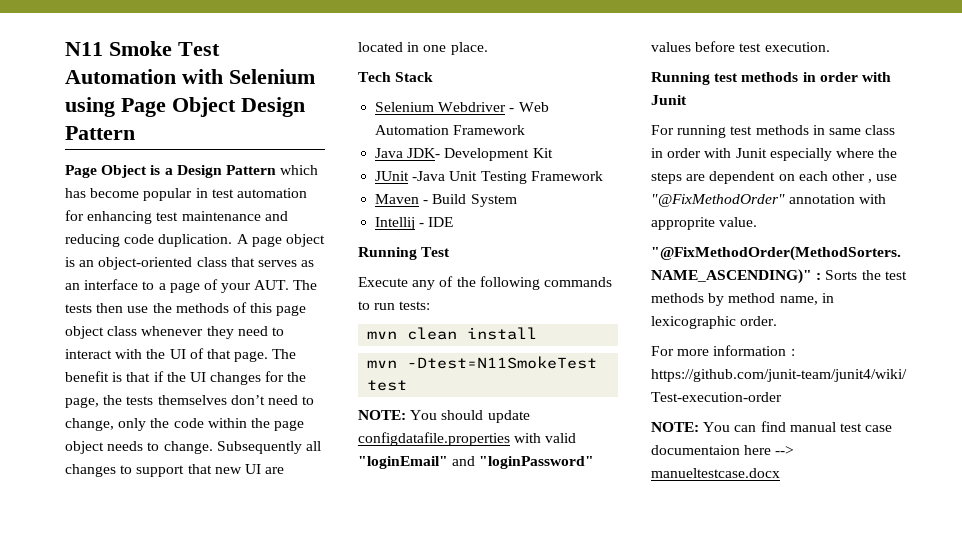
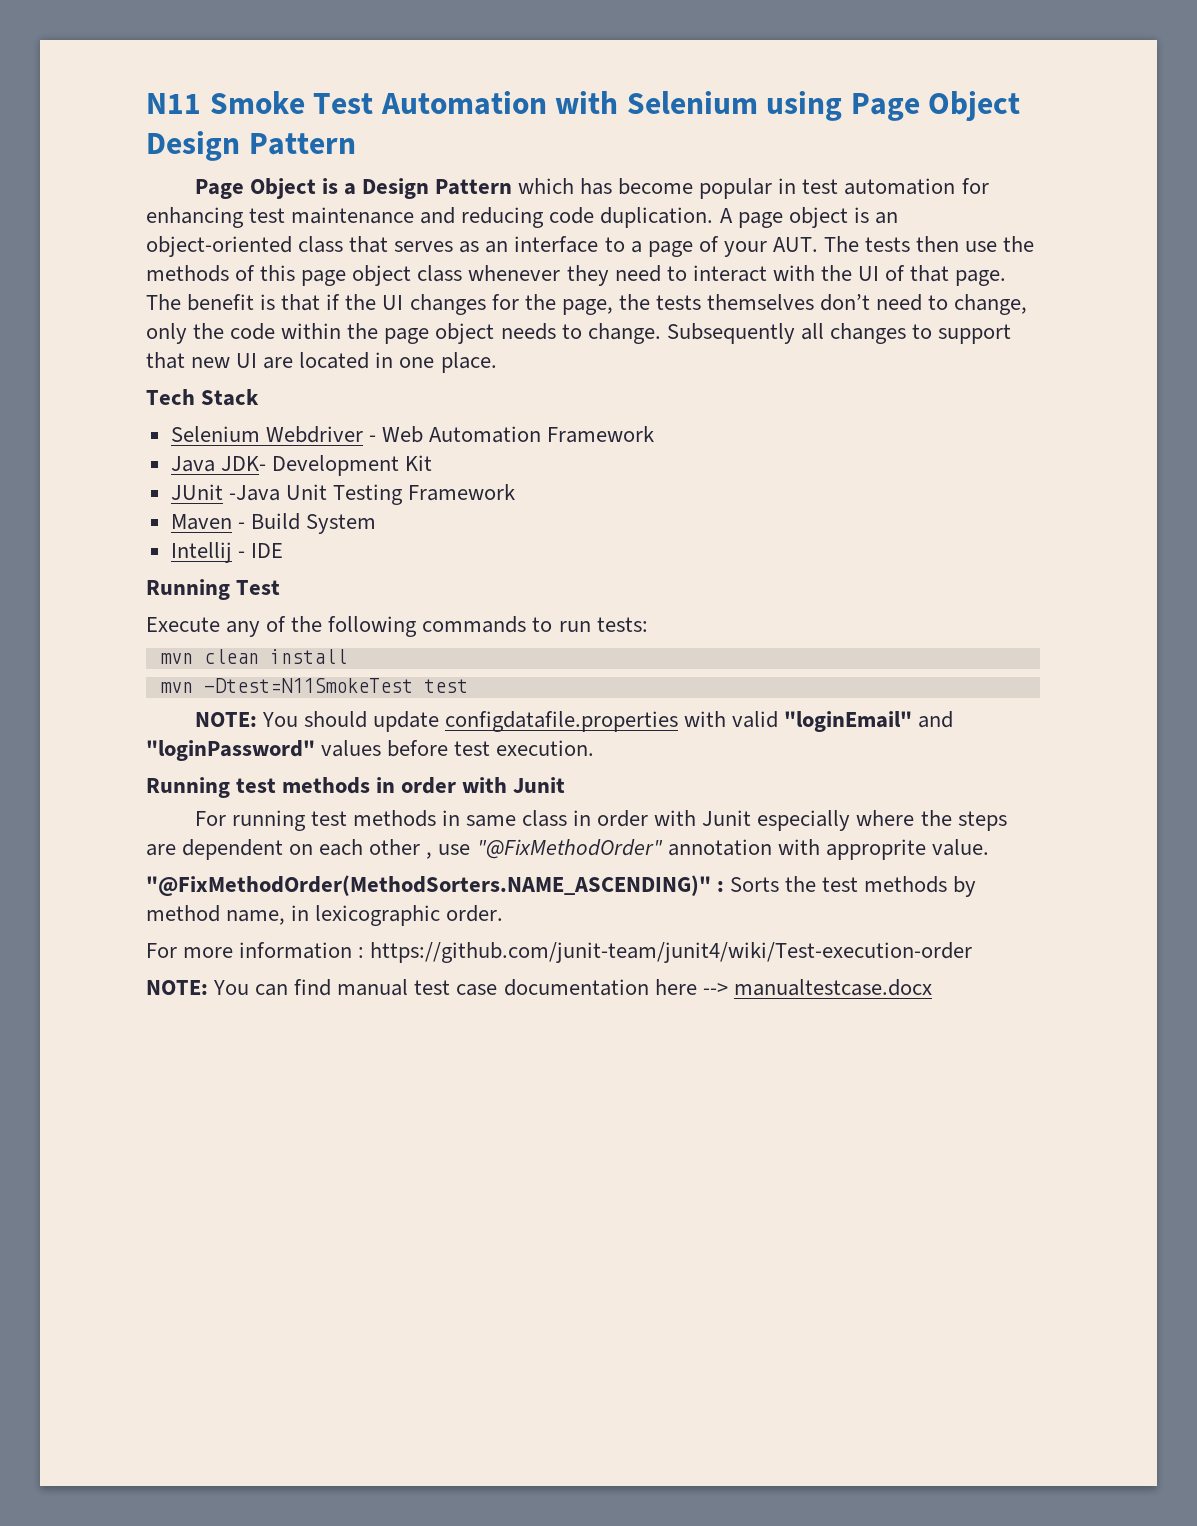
- NOTE: You can find manual test case documentaion here --> manueltestcase.docx
+ NOTE: You can find manual test case documentation here --> manualtestcase.docx

